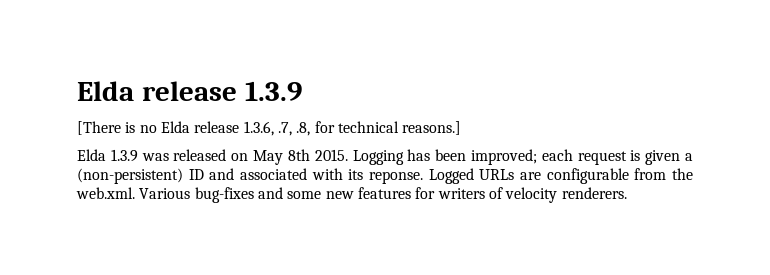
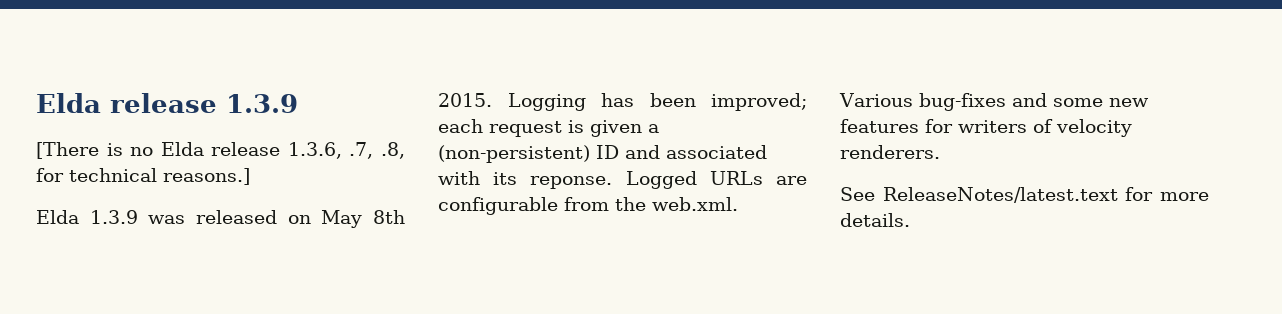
+ See ReleaseNotes/latest.text for more details.

